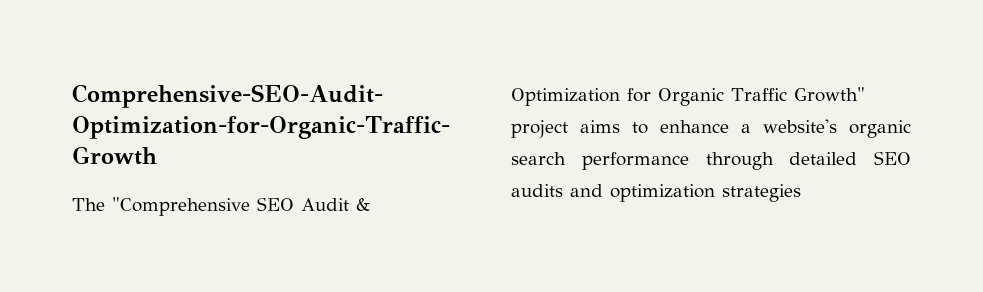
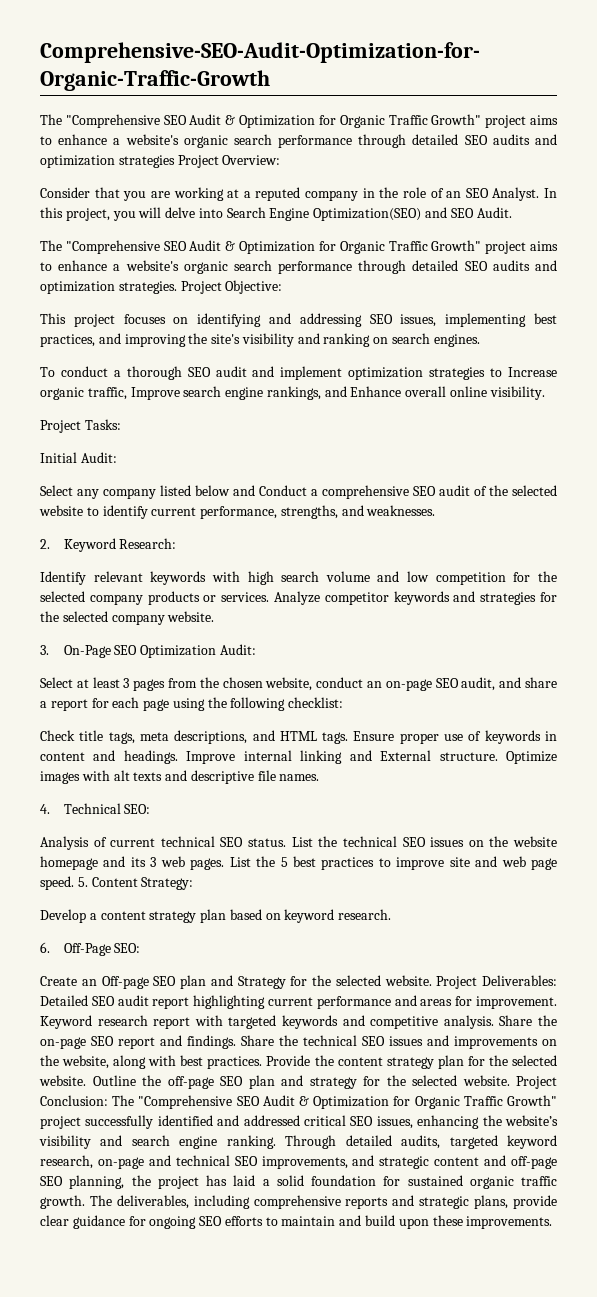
- The "Comprehensive SEO Audit & Optimization for Organic Traffic Growth" project aims to enhance a website's organic search performance through detailed SEO audits and optimization strategies
+ The "Comprehensive SEO Audit & Optimization for Organic Traffic Growth" project aims to enhance a website's organic search performance through detailed SEO audits and optimization strategies Project Overview:
+ Consider that you are working at a reputed company in the role of an SEO Analyst. In this project, you will delve into Search Engine Optimization(SEO) and SEO Audit.
+ The "Comprehensive SEO Audit & Optimization for Organic Traffic Growth" project aims to enhance a website's organic search performance through detailed SEO audits and optimization strategies. Project Objective:
+ This project focuses on identifying and addressing SEO issues, implementing best practices, and improving the site's visibility and ranking on search engines.
+ To conduct a thorough SEO audit and implement optimization strategies to Increase organic traffic, Improve search engine rankings, and Enhance overall online visibility.
+ Project Tasks:
+ Initial Audit:
+ Select any company listed below and Conduct a comprehensive SEO audit of the selected website to identify current performance, strengths, and weaknesses.
+ 2. Keyword Research:
+ Identify relevant keywords with high search volume and low competition for the selected company products or services. Analyze competitor keywords and strategies for the selected company website.
+ 3. On-Page SEO Optimization Audit:
+ Select at least 3 pages from the chosen website, conduct an on-page SEO audit, and share a report for each page using the following checklist:
+ Check title tags, meta descriptions, and HTML tags. Ensure proper use of keywords in content and headings. Improve internal linking and External structure. Optimize images with alt texts and descriptive file names.
+ 4. Technical SEO:
+ Analysis of current technical SEO status. List the technical SEO issues on the website homepage and its 3 web pages. List the 5 best practices to improve site and web page speed. 5. Content Strategy:
+ Develop a content strategy plan based on keyword research.
+ 6. Off-Page SEO:
+ Create an Off-page SEO plan and Strategy for the selected website. Project Deliverables: Detailed SEO audit report highlighting current performance and areas for improvement. Keyword research report with targeted keywords and competitive analysis. Share the on-page SEO report and findings. Share the technical SEO issues and improvements on the website, along with best practices. Provide the content strategy plan for the selected website. Outline the off-page SEO plan and strategy for the selected website. Project Conclusion: The "Comprehensive SEO Audit & Optimization for Organic Traffic Growth" project successfully identified and addressed critical SEO issues, enhancing the website’s visibility and search engine ranking. Through detailed audits, targeted keyword research, on-page and technical SEO improvements, and strategic content and off-page SEO planning, the project has laid a solid foundation for sustained organic traffic growth. The deliverables, including comprehensive reports and strategic plans, provide clear guidance for ongoing SEO efforts to maintain and build upon these improvements.

